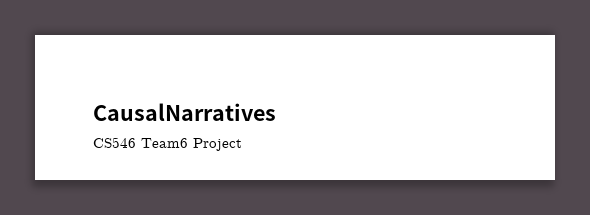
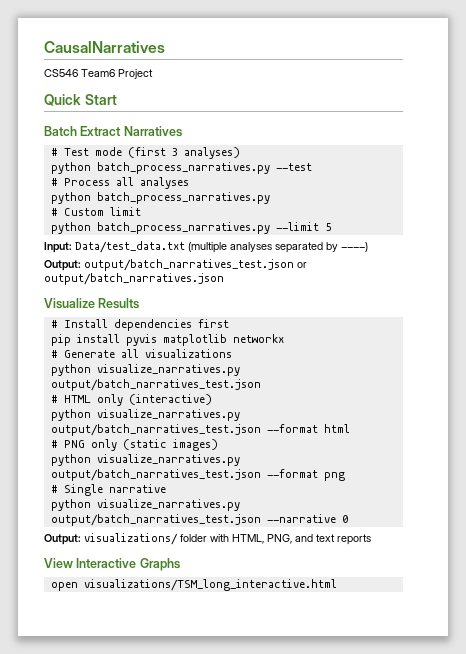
+ Quick Start
+ Batch Extract Narratives
+ # Test mode (first 3 analyses)
+ python batch_process_narratives.py --test
+ # Process all analyses
+ python batch_process_narratives.py
+ # Custom limit
+ python batch_process_narratives.py --limit 5
+ Input: Data/test_data.txt (multiple analyses separated by ----)
+ Output: output/batch_narratives_test.json or output/batch_narratives.json
+ Visualize Results
+ # Install dependencies first
+ pip install pyvis matplotlib networkx
+ # Generate all visualizations
+ python visualize_narratives.py output/batch_narratives_test.json
+ # HTML only (interactive)
+ python visualize_narratives.py output/batch_narratives_test.json --format html
+ # PNG only (static images)
+ python visualize_narratives.py output/batch_narratives_test.json --format png
+ # Single narrative
+ python visualize_narratives.py output/batch_narratives_test.json --narrative 0
+ Output: visualizations/ folder with HTML, PNG, and text reports
+ View Interactive Graphs
+ open visualizations/TSM_long_interactive.html

